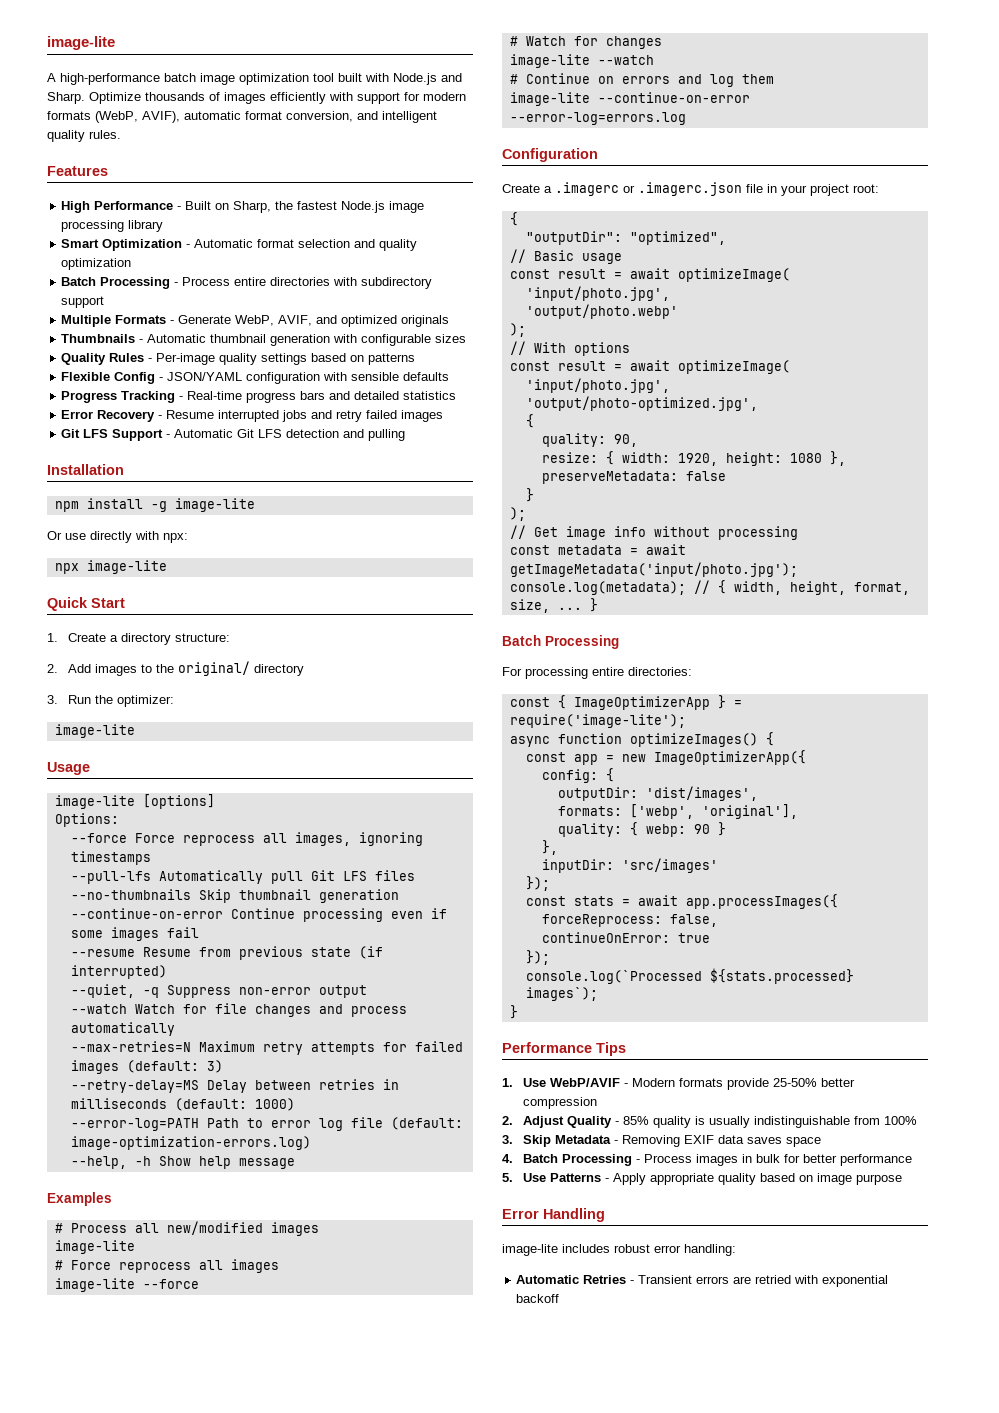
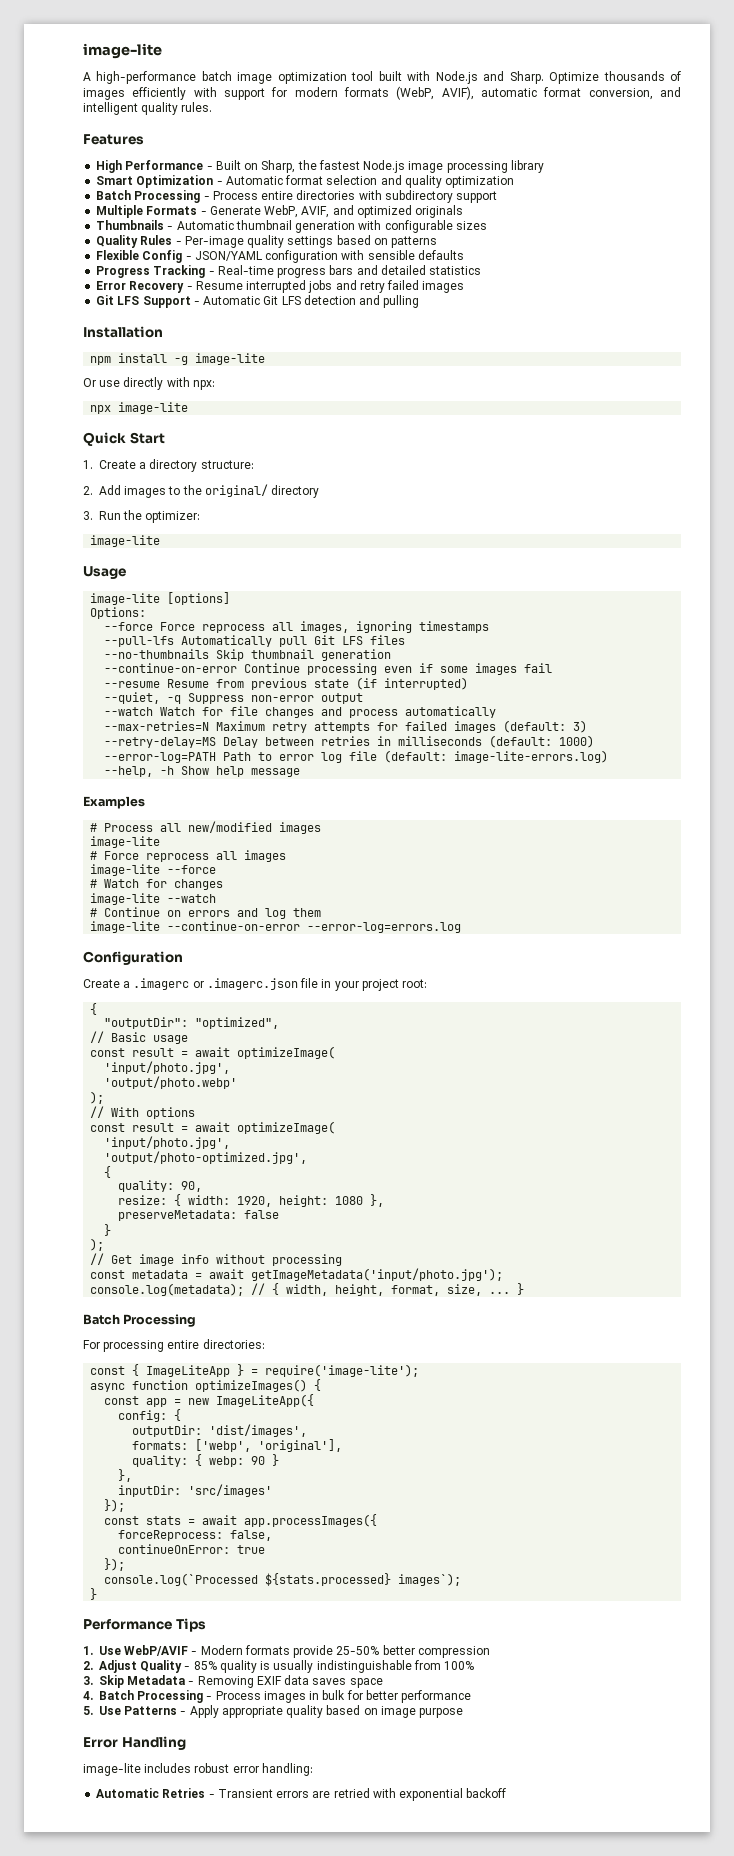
- --error-log=PATH Path to error log file (default: image-optimization-errors.log)
+ --error-log=PATH Path to error log file (default: image-lite-errors.log)
- const { ImageOptimizerApp } = require('image-lite');
+ const { ImageLiteApp } = require('image-lite');
- const app = new ImageOptimizerApp({
+ const app = new ImageLiteApp({

